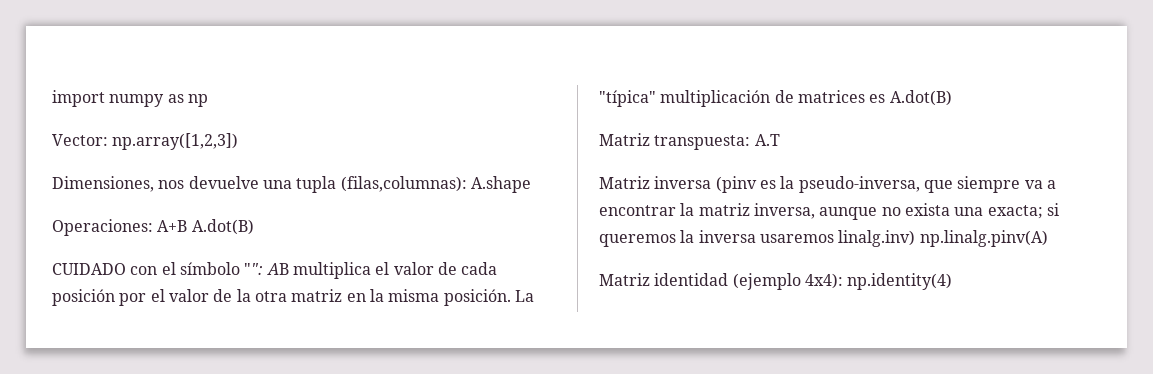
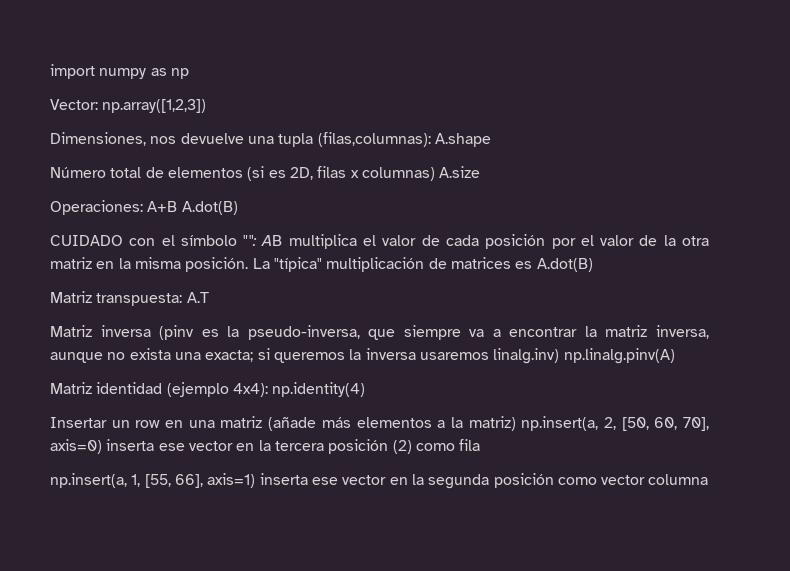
+ Número total de elementos (si es 2D, filas x columnas) A.size
+ Insertar un row en una matriz (añade más elementos a la matriz) np.insert(a, 2, [50, 60, 70], axis=0) inserta ese vector en la tercera posición (2) como fila
+ np.insert(a, 1, [55, 66], axis=1) inserta ese vector en la segunda posición como vector columna

